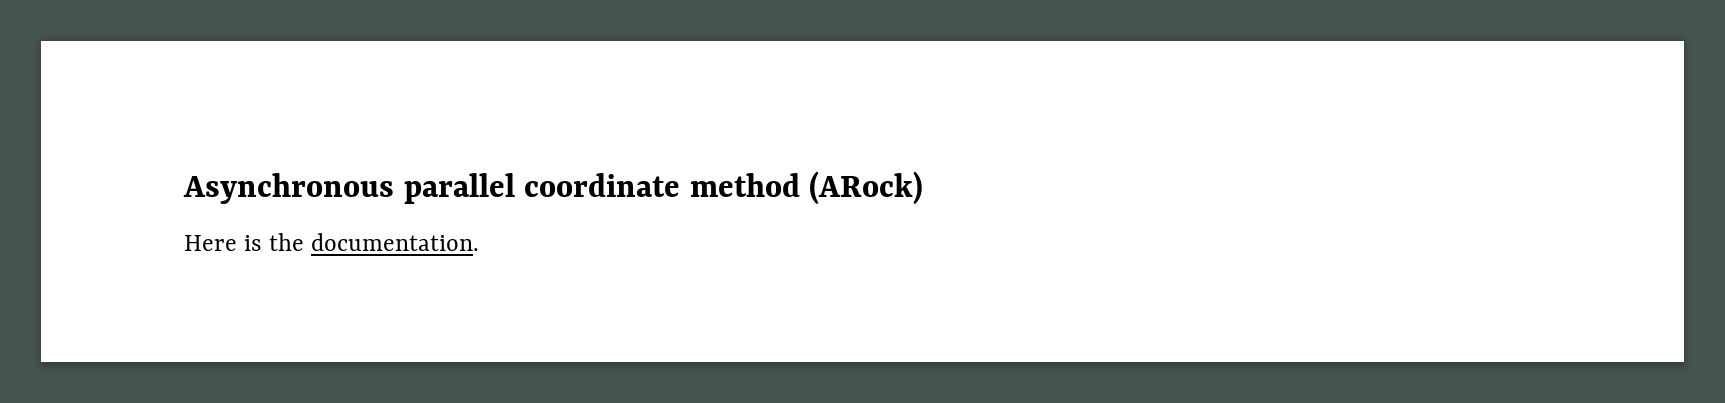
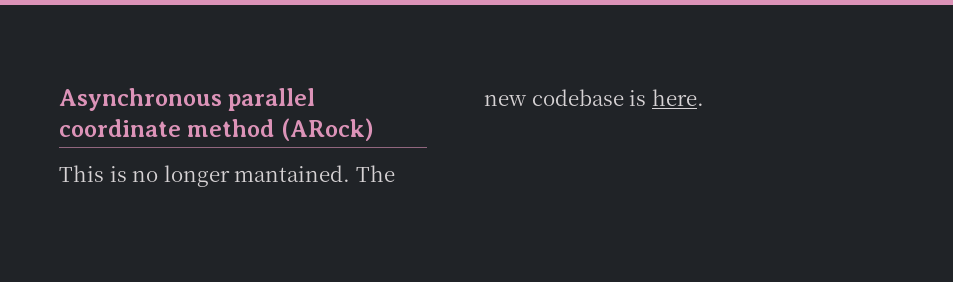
- Here is the documentation.
+ This is no longer mantained. The new codebase is here.

